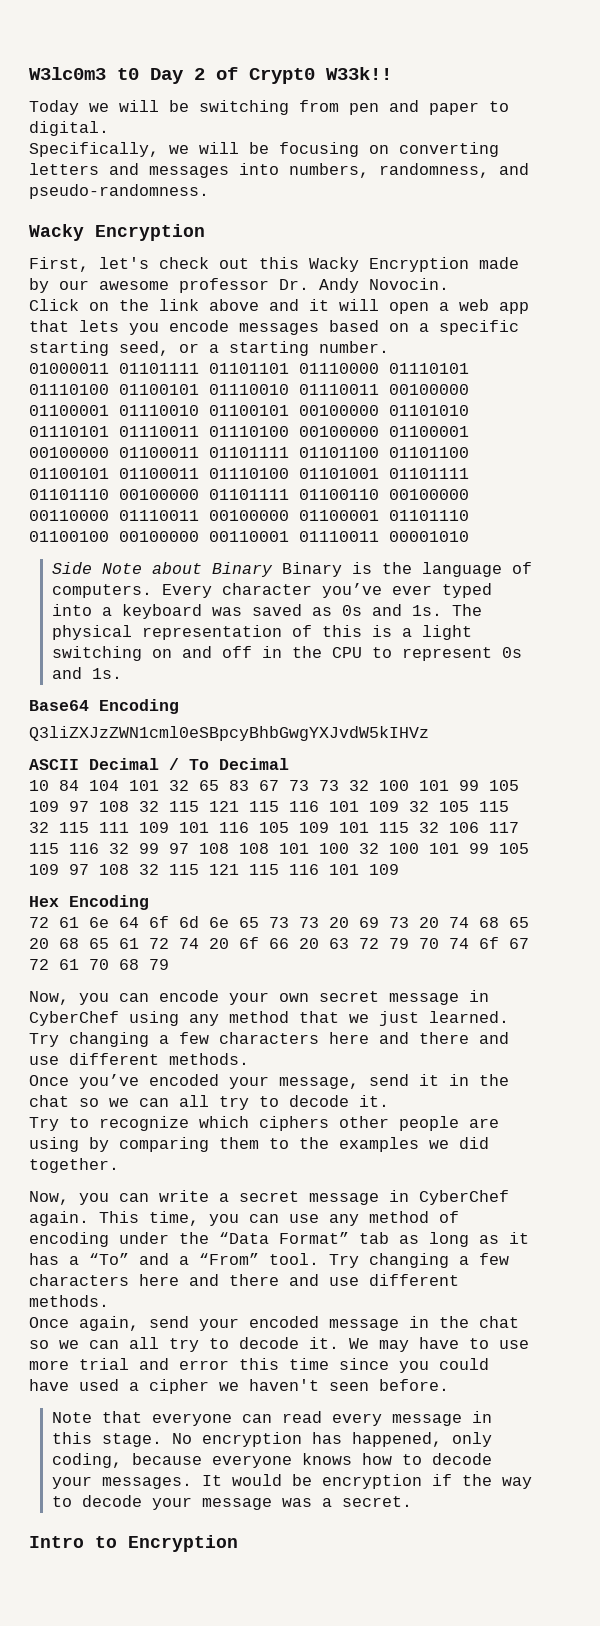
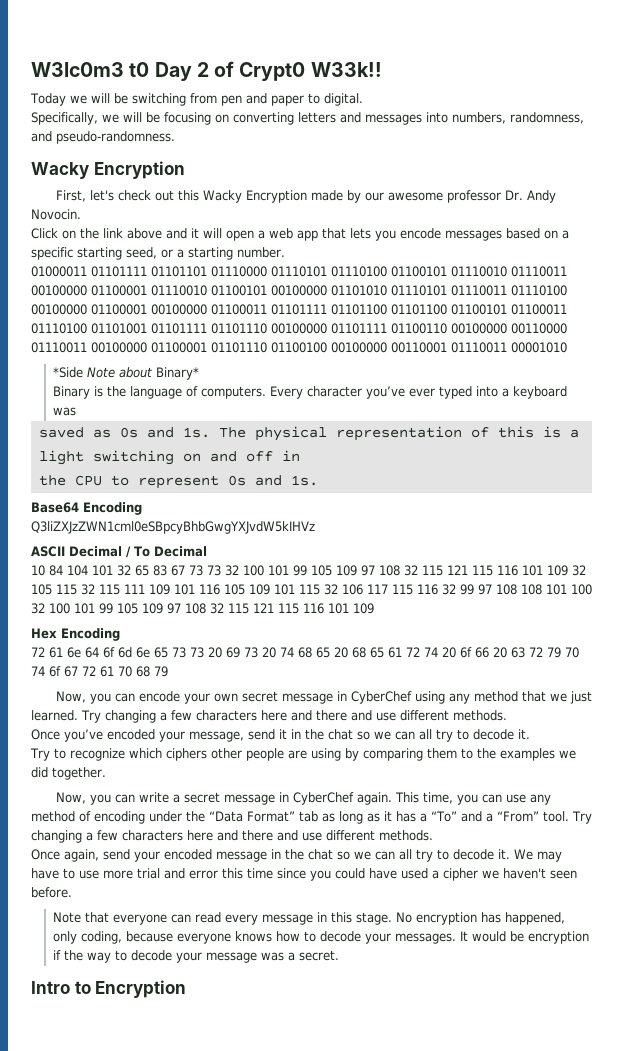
- Side Note about Binary Binary is the language of computers.
+ *Side Note about Binary*
+ Binary is the language of computers.
- Every character you’ve ever typed into a keyboard was saved as 0s and 1s.
+ Every character you’ve ever typed into a keyboard was
+ saved as 0s and 1s.
- The physical representation of this is a light switching on and off in the CPU to represent 0s and 1s.
+ The physical representation of this is a light switching on and off in
+ the CPU to represent 0s and 1s.

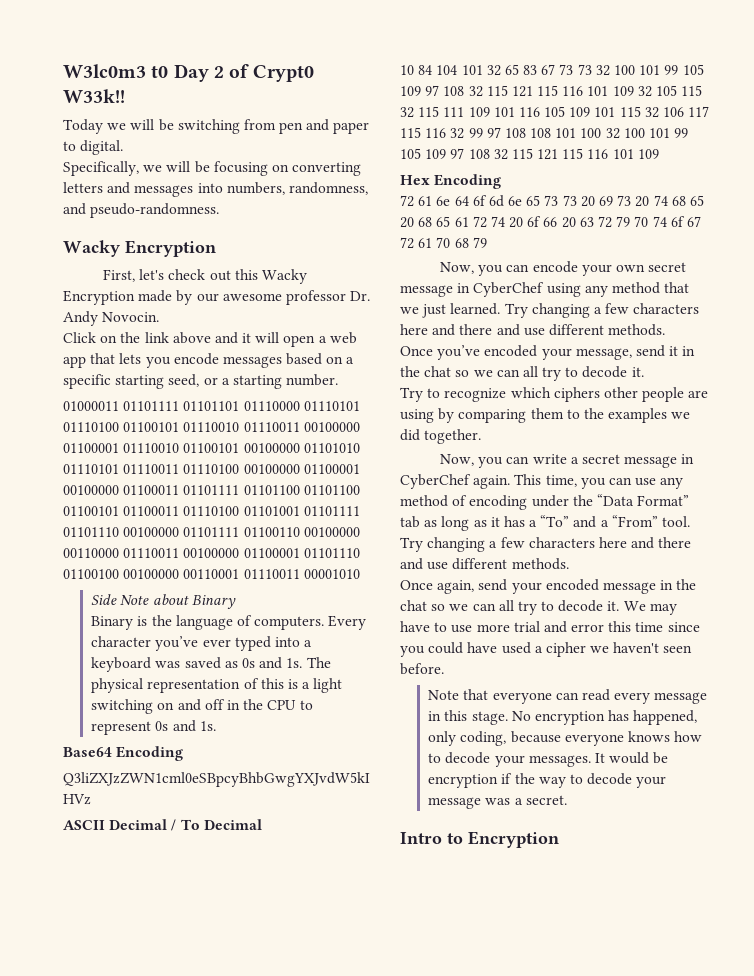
- *Side Note about Binary*
+ Side Note about Binary
- Every character you’ve ever typed into a keyboard was
- saved as 0s and 1s.
+ Every character you’ve ever typed into a keyboard was saved as 0s and 1s.
- The physical representation of this is a light switching on and off in
- the CPU to represent 0s and 1s.
+ The physical representation of this is a light switching on and off in the CPU to represent 0s and 1s.

